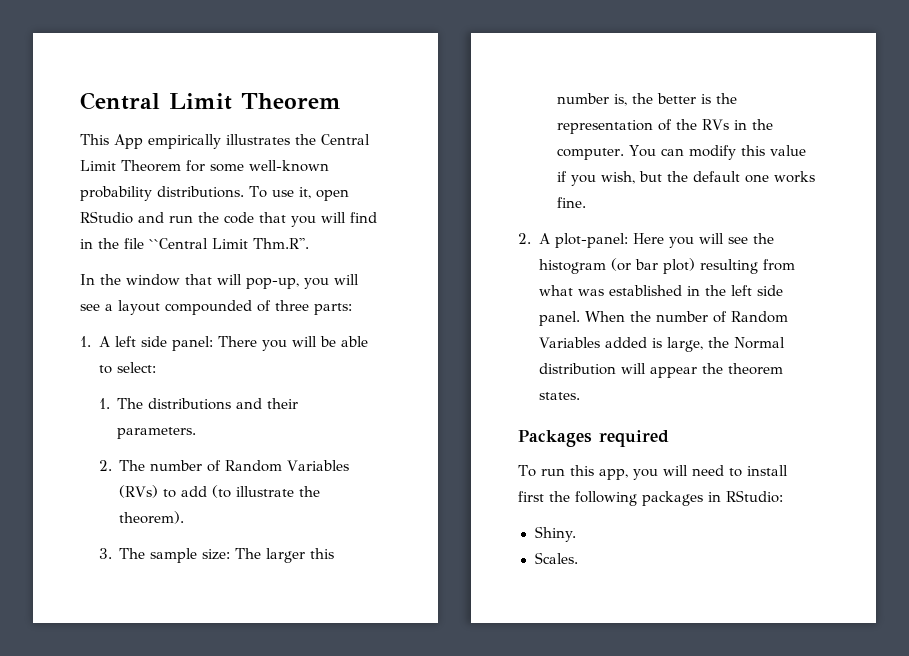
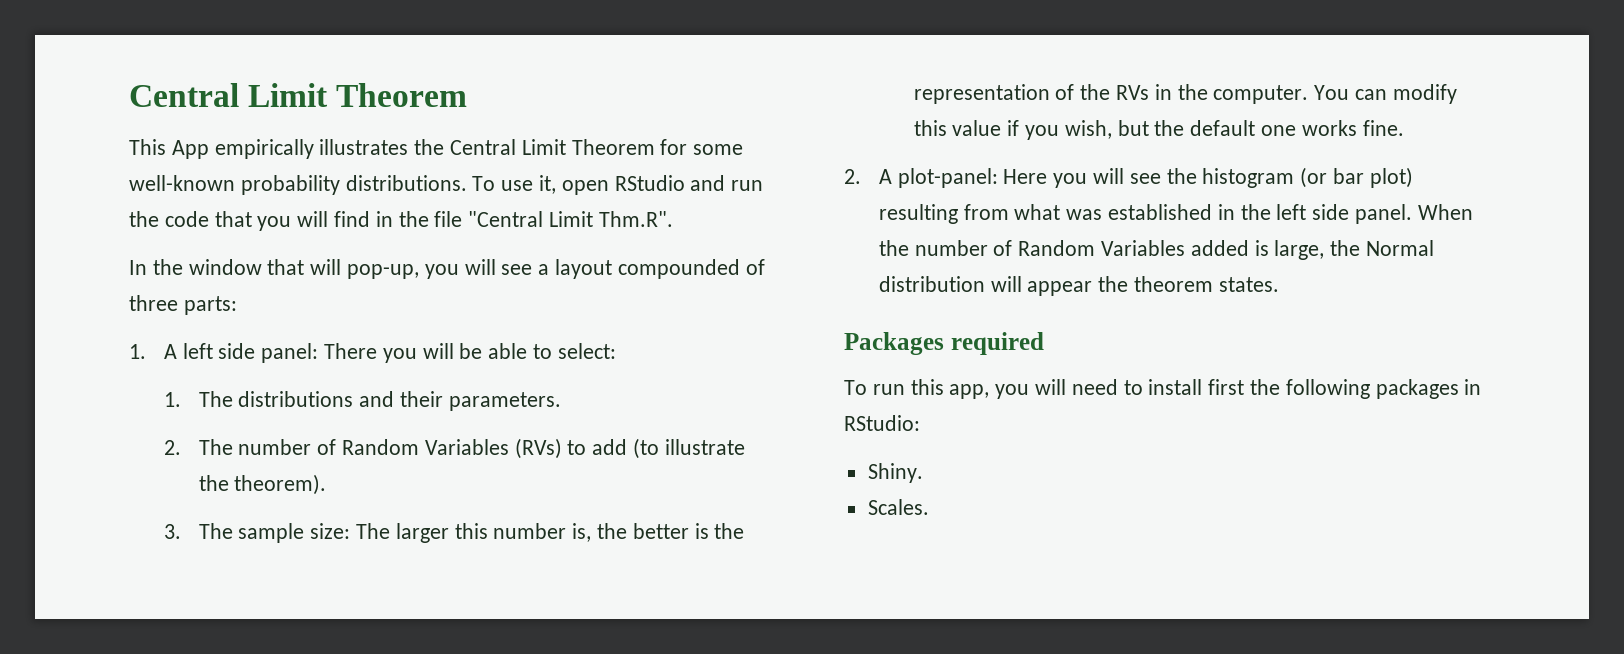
- To use it, open RStudio and run the code that you will find in the file ``Central Limit Thm.R''.
+ To use it, open RStudio and run the code that you will find in the file "Central Limit Thm.R".

